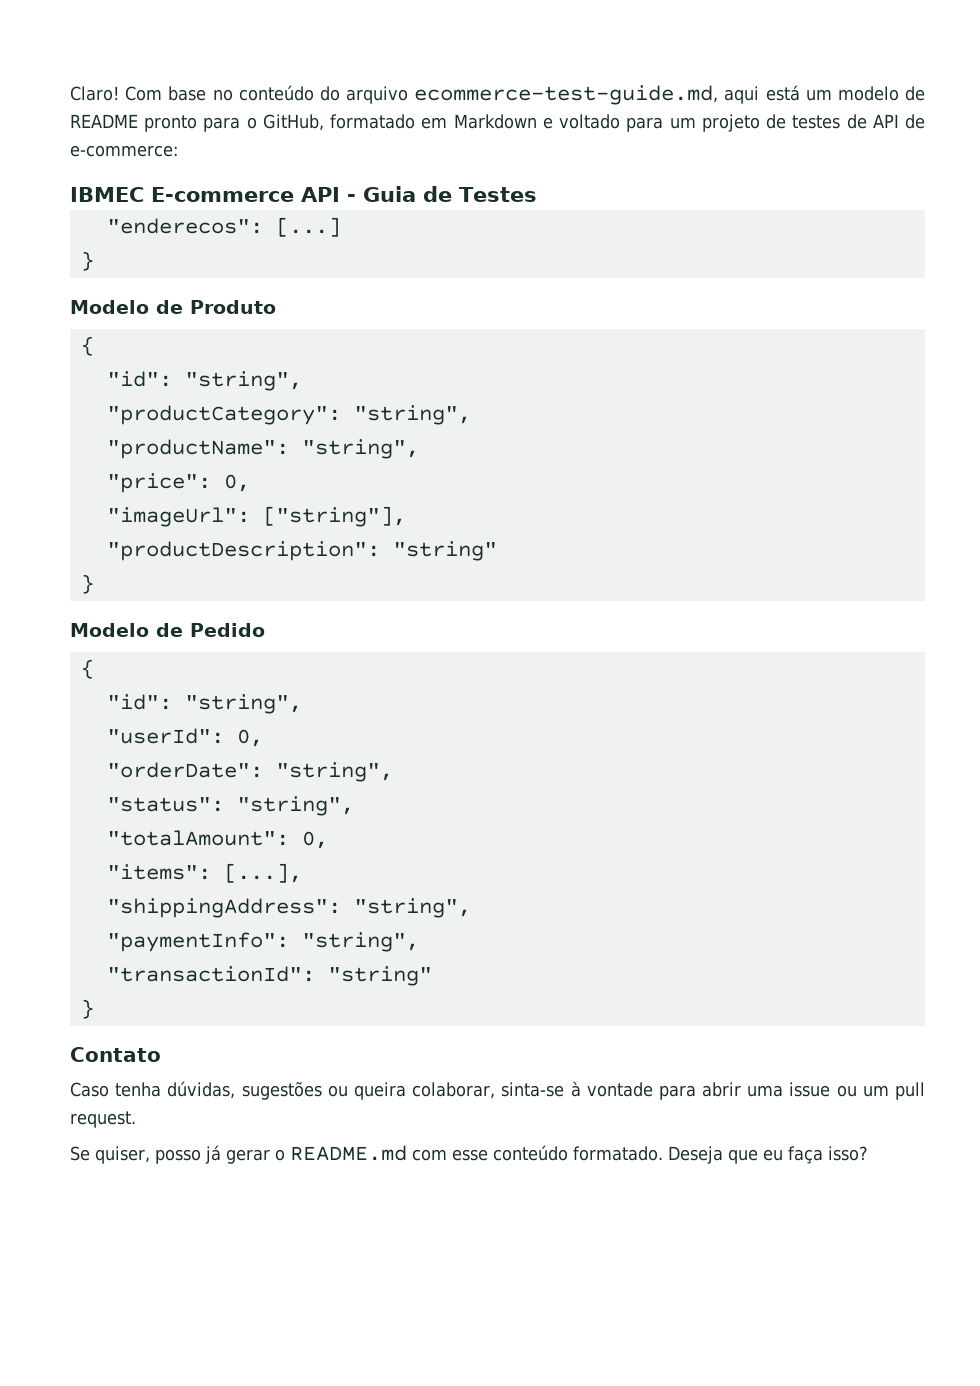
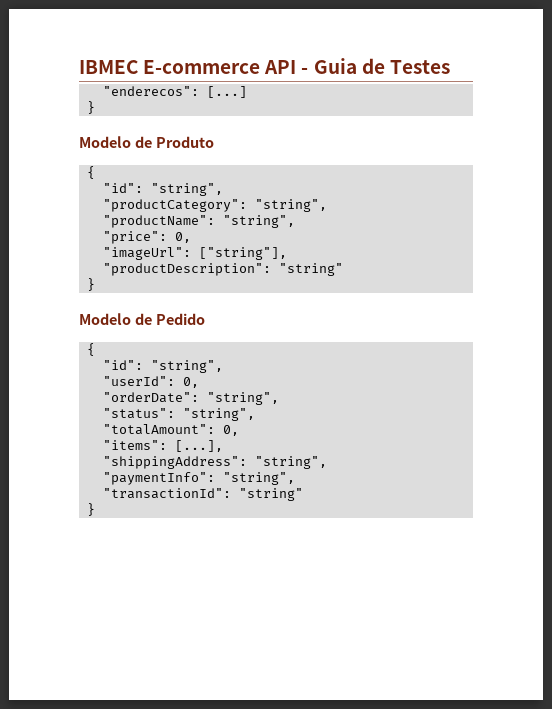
- Claro! Com base no conteúdo do arquivo ecommerce-test-guide.md, aqui está um modelo de README pronto para o GitHub, formatado em Markdown e voltado para um projeto de testes de API de e-commerce:
- Contato
- Caso tenha dúvidas, sugestões ou queira colaborar, sinta-se à vontade para abrir uma issue ou um pull request.
- Se quiser, posso já gerar o README.md com esse conteúdo formatado. Deseja que eu faça isso?

